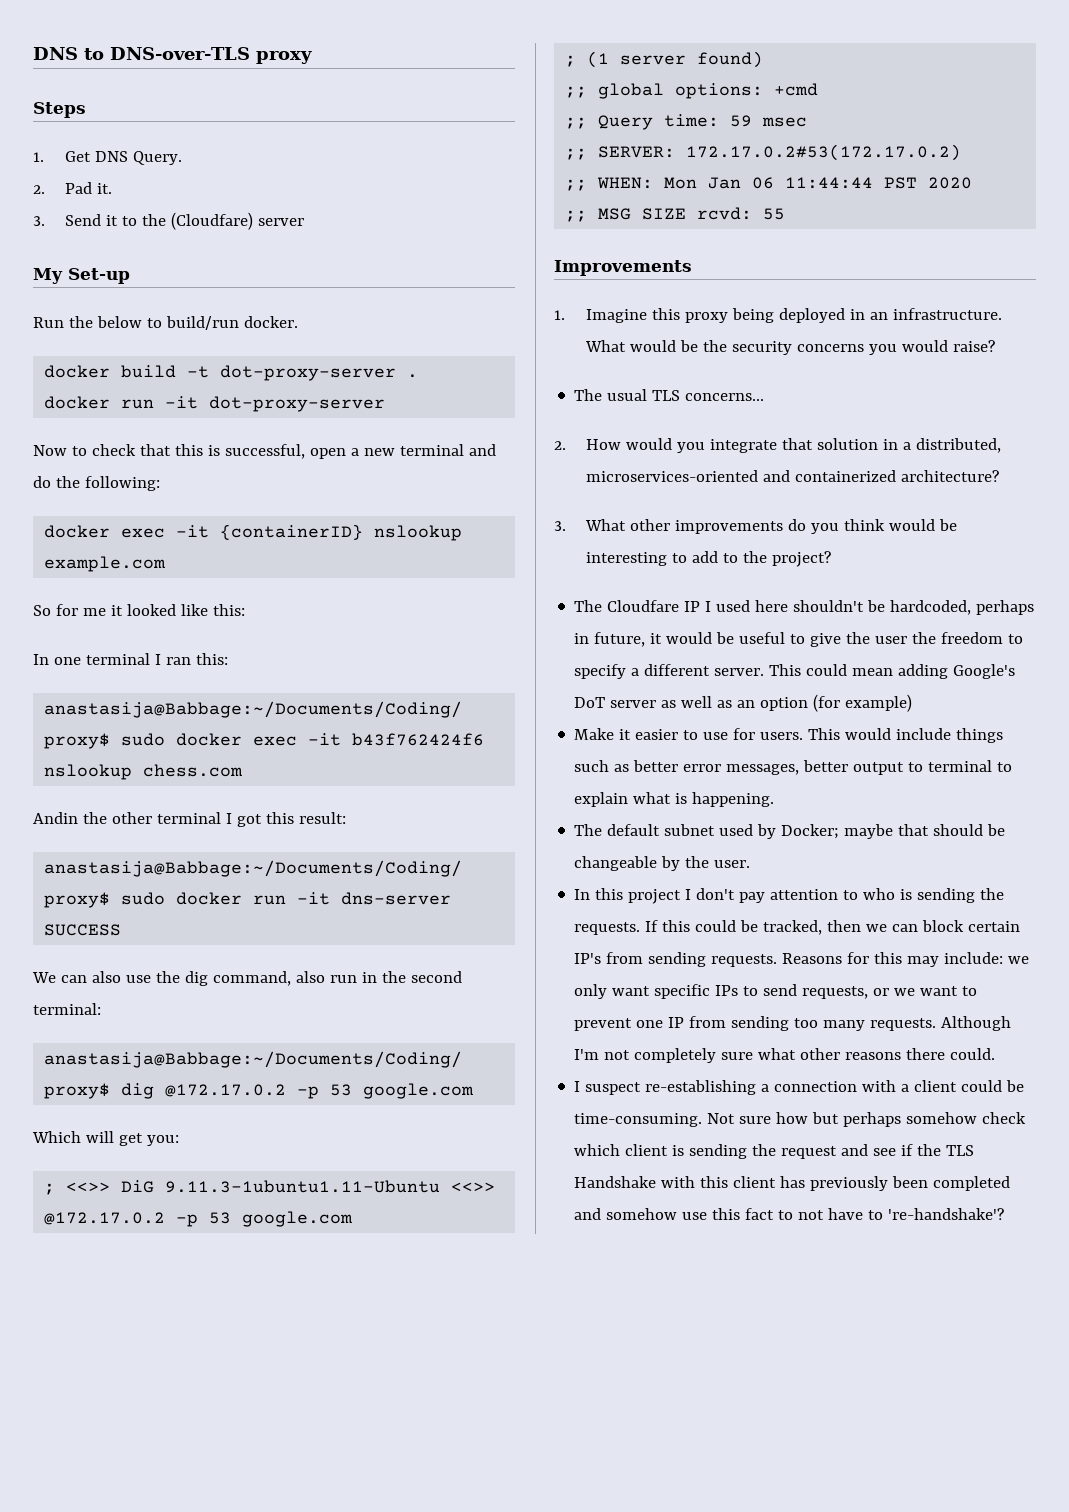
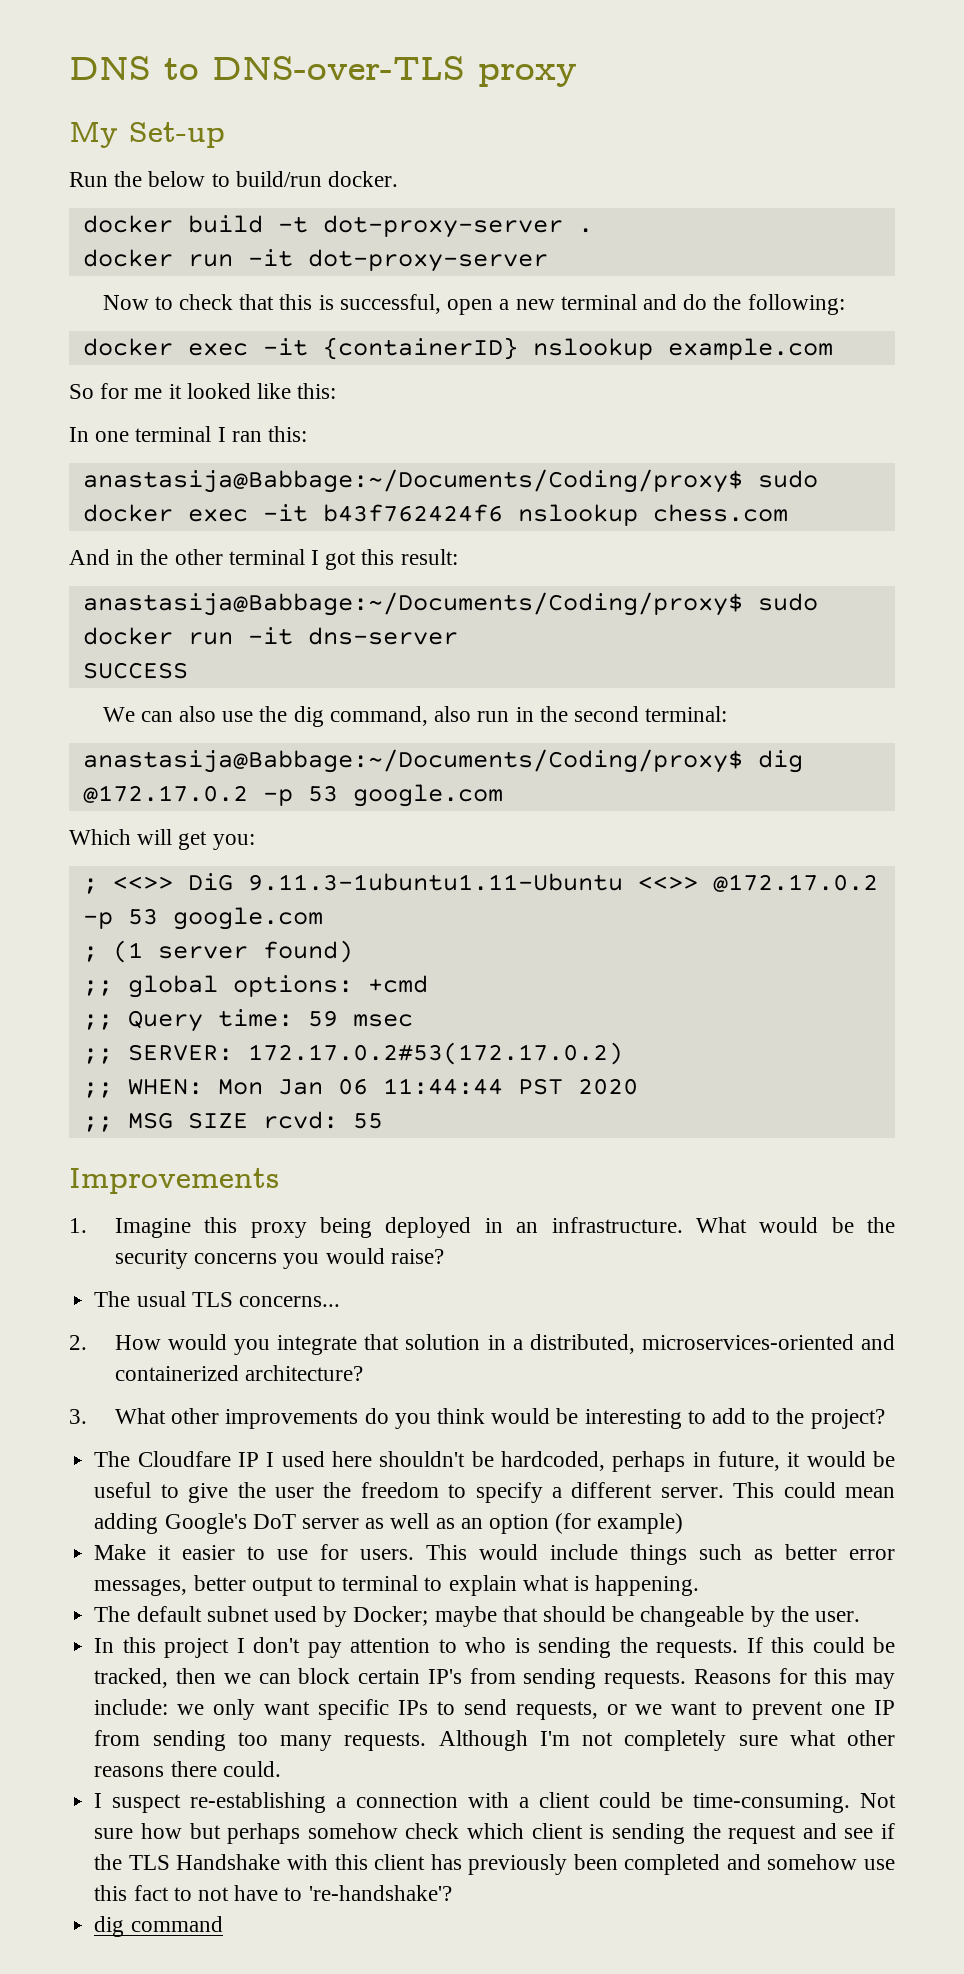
- Steps
- 1. Get DNS Query.
- 2. Pad it.
- 3. Send it to the (Cloudfare) server
- Andin the other terminal I got this result:
+ And in the other terminal I got this result:
+ dig command

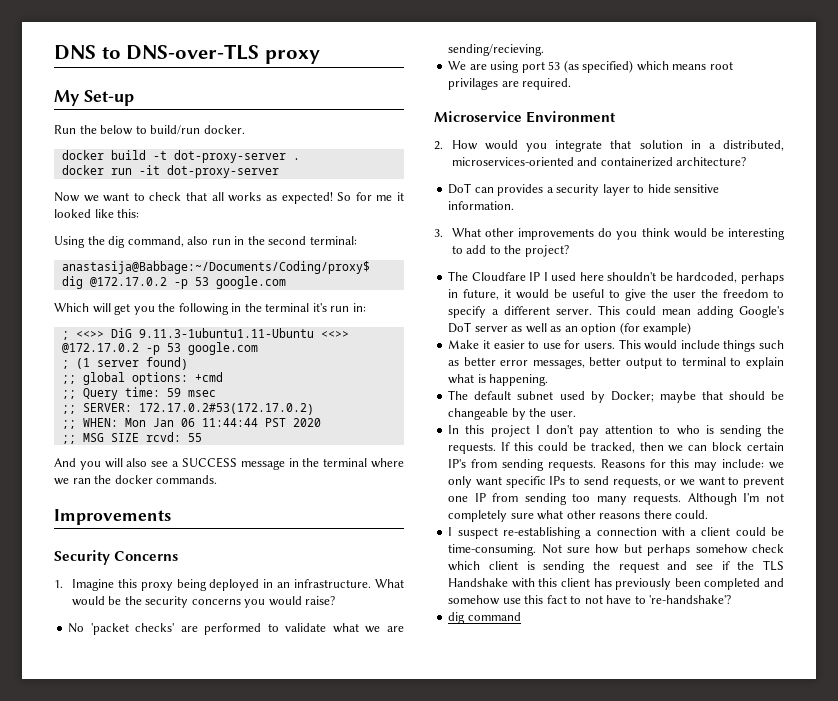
- Now to check that this is successful, open a new terminal and do the following:
- docker exec -it {containerID} nslookup example.com
- So for me it looked like this:
+ Now we want to check that all works as expected! So for me it looked like this:
- In one terminal I ran this:
- anastasija@Babbage:~/Documents/Coding/proxy$ sudo docker exec -it b43f762424f6 nslookup chess.com
- And in the other terminal I got this result:
- anastasija@Babbage:~/Documents/Coding/proxy$ sudo docker run -it dns-server
- SUCCESS
- We can also use the dig command, also run in the second terminal:
+ Using the dig command, also run in the second terminal:
- Which will get you:
+ Which will get you the following in the terminal it's run in:
+ And you will also see a SUCCESS message in the terminal where we ran the docker commands.
+ Security Concerns
- The usual TLS concerns...
+ No 'packet checks' are performed to validate what we are sending/recieving.
+ We are using port 53 (as specified) which means root privilages are required.
+ Microservice Environment
+ DoT can provides a security layer to hide sensitive information.

